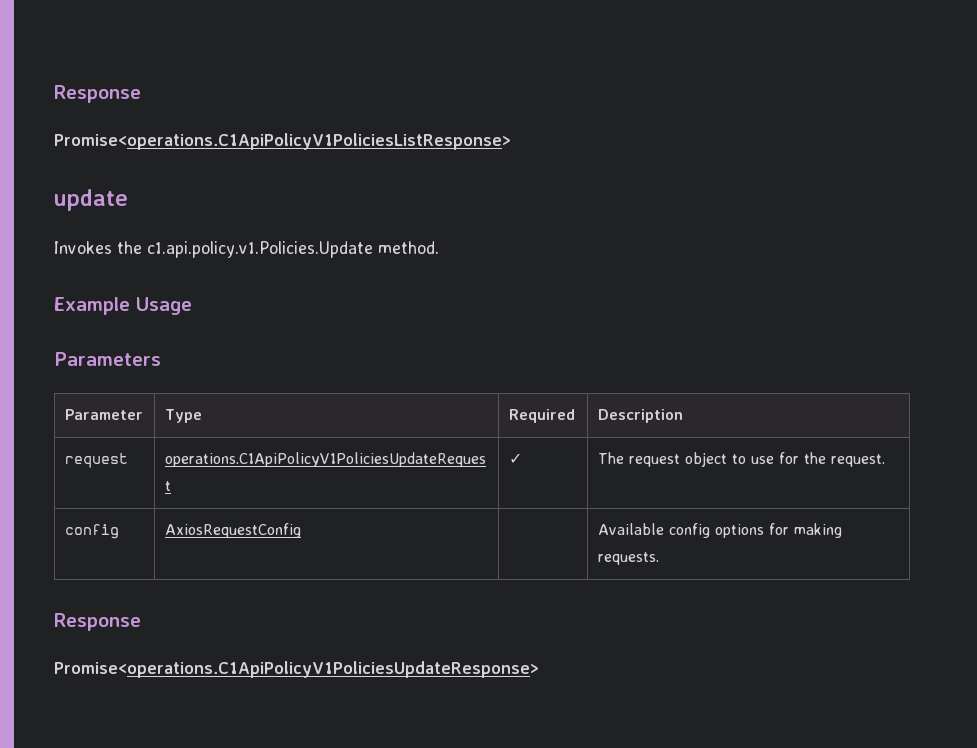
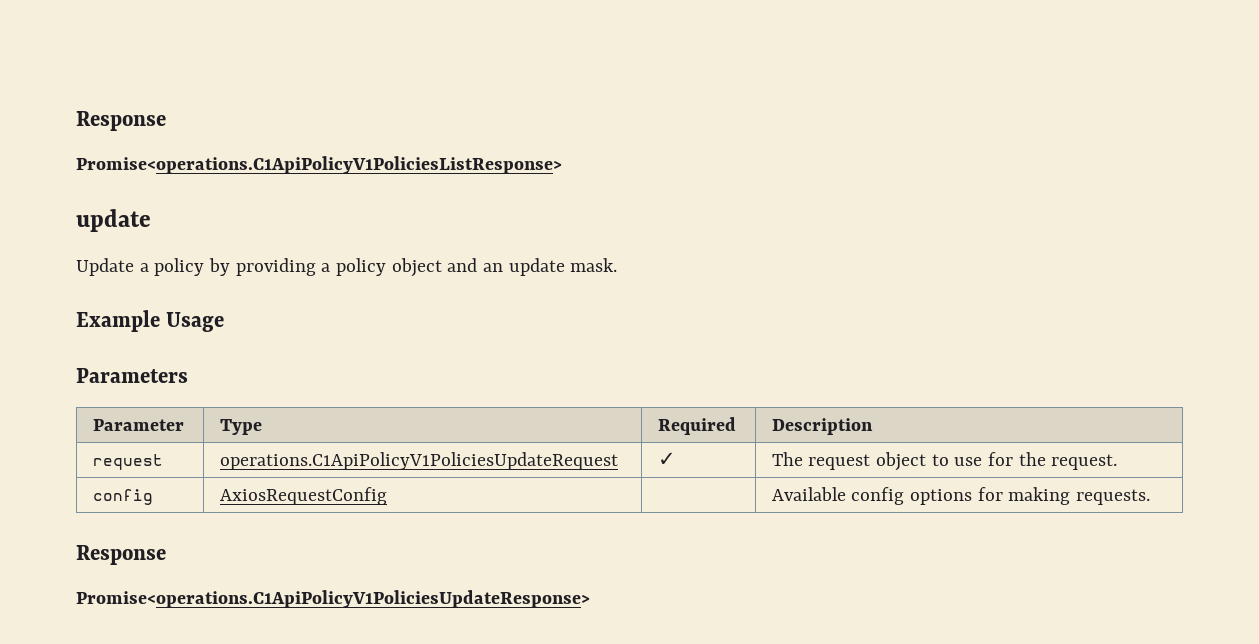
- Invokes the c1.api.policy.v1.Policies.Update method.
+ Update a policy by providing a policy object and an update mask.

